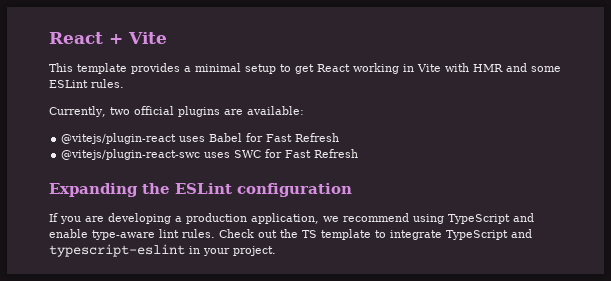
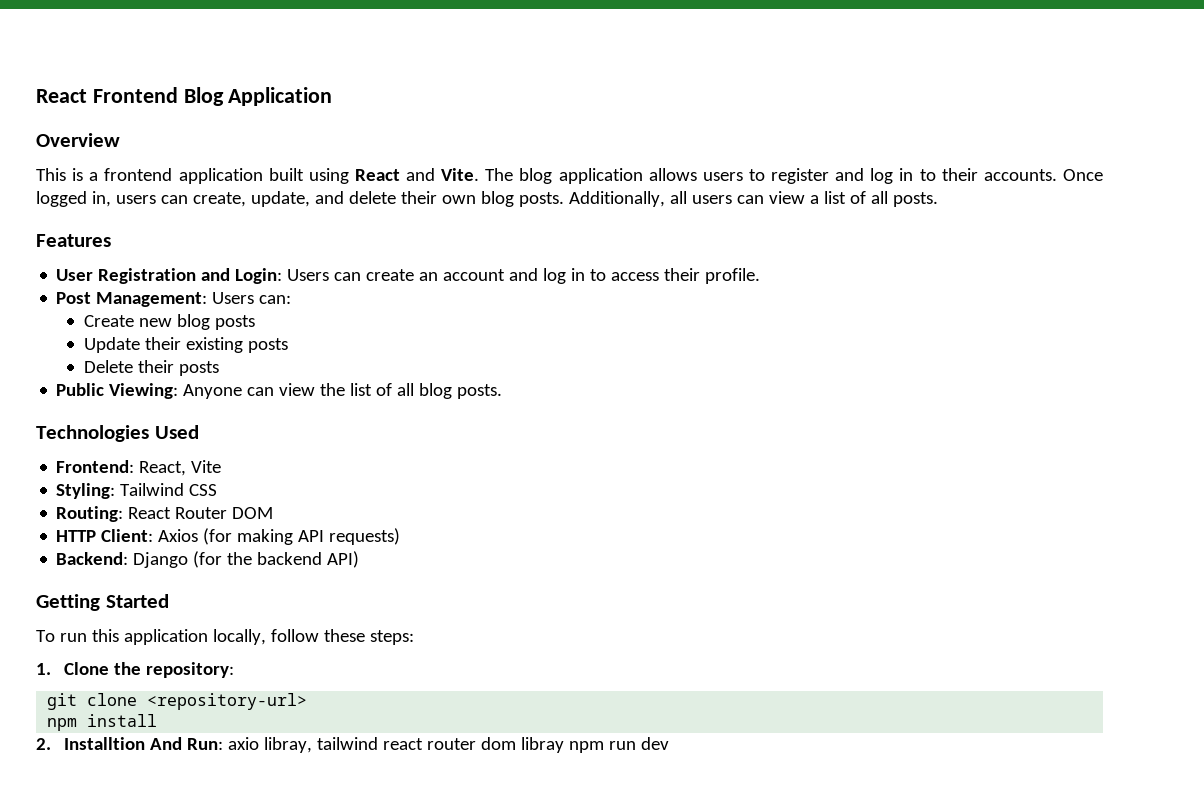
- React + Vite
- This template provides a minimal setup to get React working in Vite with HMR and some ESLint rules.
- Currently, two official plugins are available:
- @vitejs/plugin-react uses Babel for Fast Refresh
- @vitejs/plugin-react-swc uses SWC for Fast Refresh
- Expanding the ESLint configuration
- If you are developing a production application, we recommend using TypeScript and enable type-aware lint rules. Check out the TS template to integrate TypeScript and typescript-eslint in your project.
+ React Frontend Blog Application
+ Overview
+ This is a frontend application built using React and Vite. The blog application allows users to register and log in to their accounts. Once logged in, users can create, update, and delete their own blog posts. Additionally, all users can view a list of all posts.
+ Features
+ User Registration and Login: Users can create an account and log in to access their profile.
+ Post Management: Users can:
+ Create new blog posts
+ Update their existing posts
+ Delete their posts
+ Public Viewing: Anyone can view the list of all blog posts.
+ Technologies Used
+ Frontend: React, Vite
+ Styling: Tailwind CSS
+ Routing: React Router DOM
+ HTTP Client: Axios (for making API requests)
+ Backend: Django (for the backend API)
+ Getting Started
+ To run this application locally, follow these steps:
+ 1. Clone the repository:
+ git clone <repository-url>
+ npm install
+ 2. Installtion And Run: axio libray, tailwind react router dom libray npm run dev

